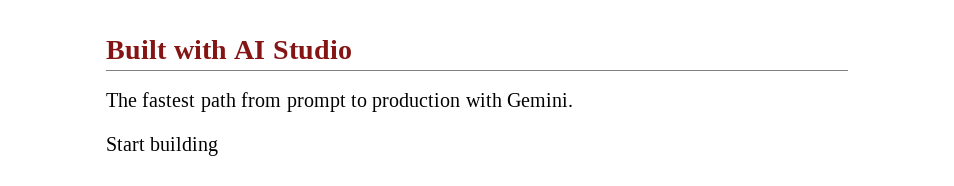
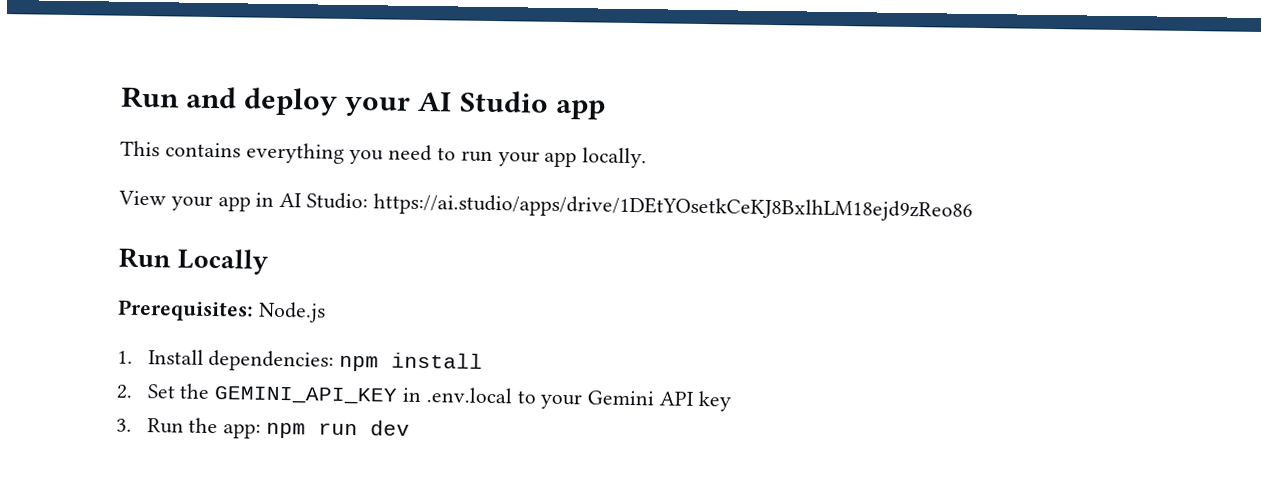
- Built with AI Studio
- The fastest path from prompt to production with Gemini.
- Start building
+ Run and deploy your AI Studio app
+ This contains everything you need to run your app locally.
+ View your app in AI Studio: https://ai.studio/apps/drive/1DEtYOsetkCeKJ8BxlhLM18ejd9zReo86
+ Run Locally
+ Prerequisites: Node.js
+ 1. Install dependencies: npm install
+ 2. Set the GEMINI_API_KEY in .env.local to your Gemini API key
+ 3. Run the app: npm run dev

